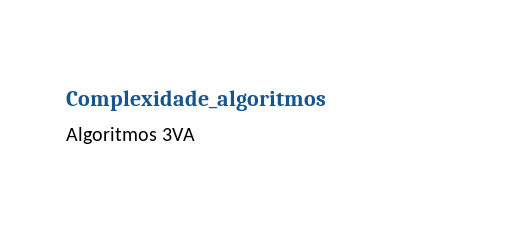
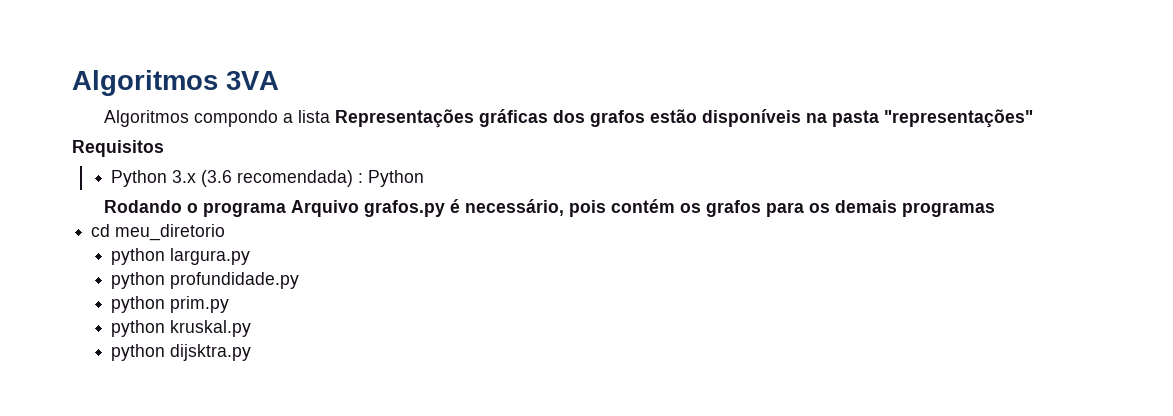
- Complexidade_algoritmos
  Algoritmos 3VA
+ Algoritmos compondo a lista Representações gráficas dos grafos estão disponíveis na pasta "representações"
+ Requisitos
+ Python 3.x (3.6 recomendada) : Python
+ Rodando o programa Arquivo grafos.py é necessário, pois contém os grafos para os demais programas
+ cd meu_diretorio
+ python largura.py
+ python profundidade.py
+ python prim.py
+ python kruskal.py
+ python dijsktra.py

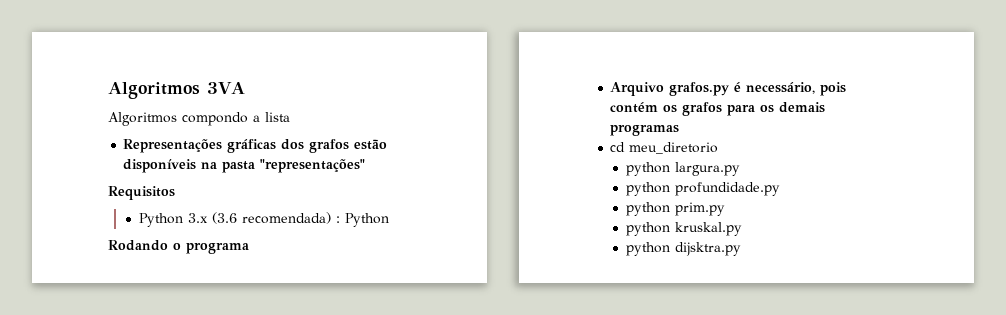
- Algoritmos compondo a lista Representações gráficas dos grafos estão disponíveis na pasta "representações"
+ Algoritmos compondo a lista
+ Representações gráficas dos grafos estão disponíveis na pasta "representações"
- Rodando o programa Arquivo grafos.py é necessário, pois contém os grafos para os demais programas
+ Rodando o programa
+ Arquivo grafos.py é necessário, pois contém os grafos para os demais programas

